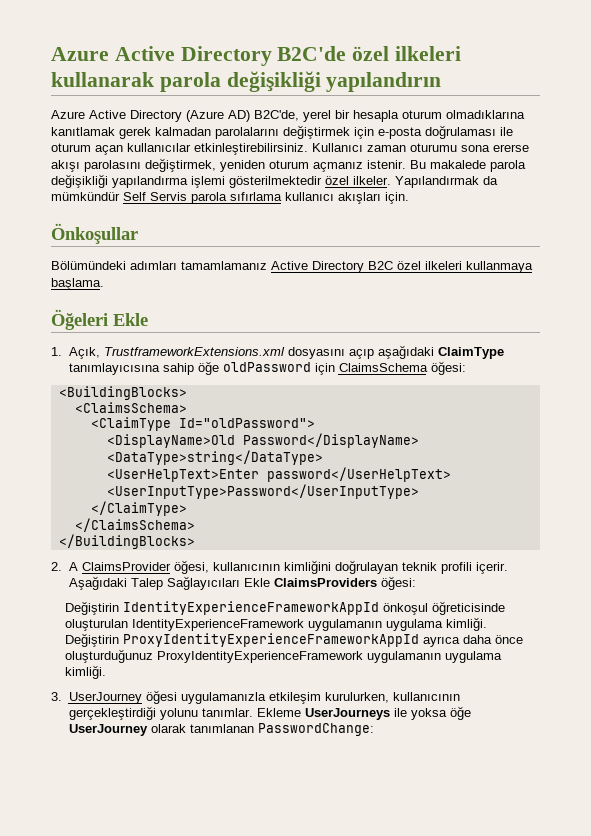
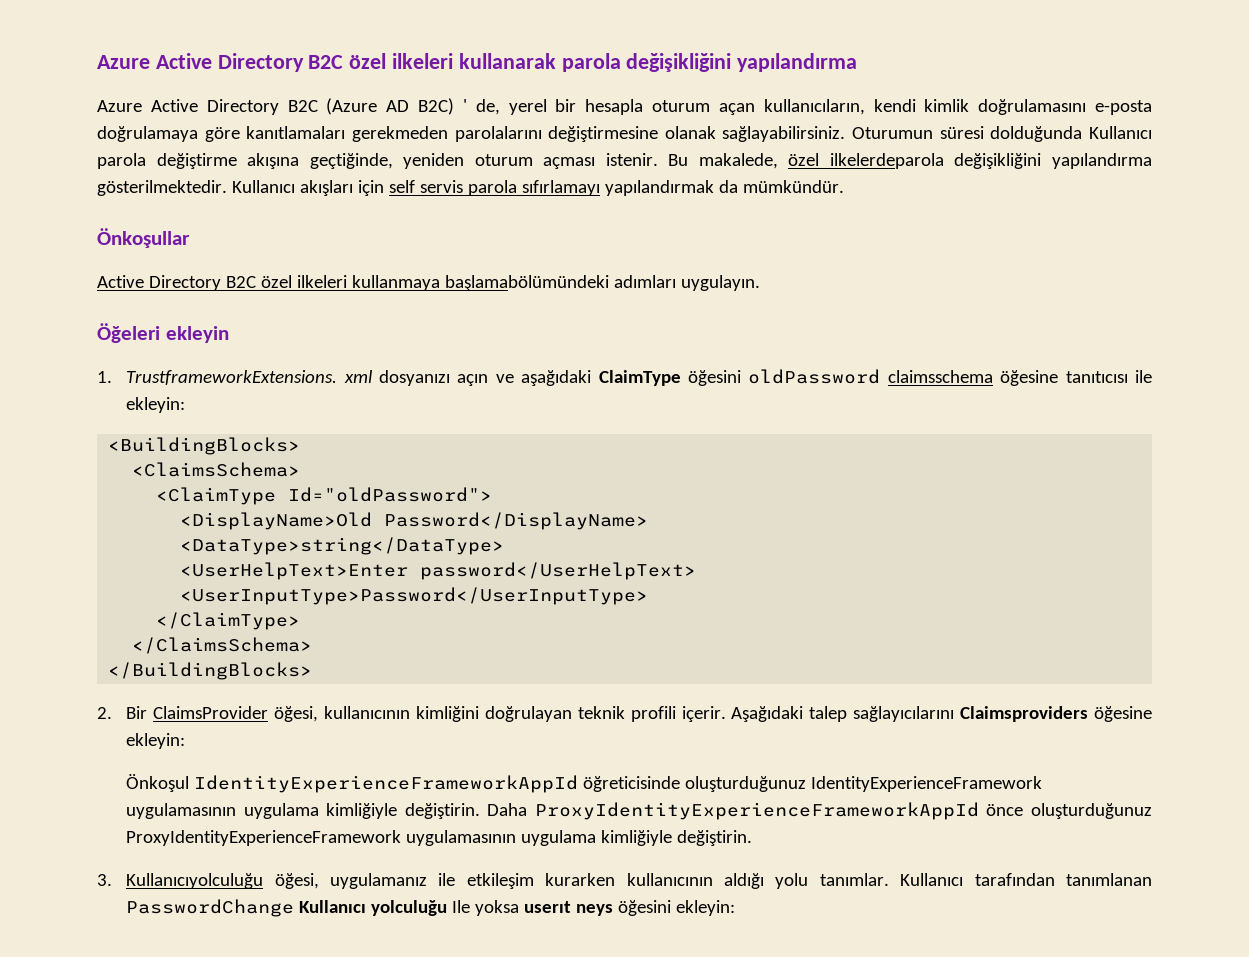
- Azure Active Directory B2C'de özel ilkeleri kullanarak parola değişikliği yapılandırın
- Azure Active Directory (Azure AD) B2C'de, yerel bir hesapla oturum olmadıklarına kanıtlamak gerek kalmadan parolalarını değiştirmek için e-posta doğrulaması ile oturum açan kullanıcılar etkinleştirebilirsiniz. Kullanıcı zaman oturumu sona ererse akışı parolasını değiştirmek, yeniden oturum açmanız istenir.
+ Azure Active Directory B2C özel ilkeleri kullanarak parola değişikliğini yapılandırma
+ Azure Active Directory B2C (Azure AD B2C) ' de, yerel bir hesapla oturum açan kullanıcıların, kendi kimlik doğrulamasını e-posta doğrulamaya göre kanıtlamaları gerekmeden parolalarını değiştirmesine olanak sağlayabilirsiniz. Oturumun süresi dolduğunda Kullanıcı parola değiştirme akışına geçtiğinde, yeniden oturum açması istenir.
- Bu makalede parola değişikliği yapılandırma işlemi gösterilmektedir özel ilkeler. Yapılandırmak da mümkündür Self Servis parola sıfırlama kullanıcı akışları için.
+ Bu makalede, özel ilkelerdeparola değişikliğini yapılandırma gösterilmektedir. Kullanıcı akışları için self servis parola sıfırlamayı yapılandırmak da mümkündür.
  Önkoşullar
- Bölümündeki adımları tamamlamanız Active Directory B2C özel ilkeleri kullanmaya başlama.
+ Active Directory B2C özel ilkeleri kullanmaya başlamabölümündeki adımları uygulayın.
- Öğeleri Ekle
+ Öğeleri ekleyin
- 1. Açık, TrustframeworkExtensions.xml dosyasını açıp aşağıdaki ClaimType tanımlayıcısına sahip öğe oldPassword için ClaimsSchema öğesi:
+ 1. TrustframeworkExtensions. xml dosyanızı açın ve aşağıdaki ClaimType öğesini oldPassword claimsschema öğesine tanıtıcısı ile ekleyin:
- 2. A ClaimsProvider öğesi, kullanıcının kimliğini doğrulayan teknik profili içerir.
+ 2. Bir ClaimsProvider öğesi, kullanıcının kimliğini doğrulayan teknik profili içerir.
- Aşağıdaki Talep Sağlayıcıları Ekle ClaimsProviders öğesi:
- Değiştirin IdentityExperienceFrameworkAppId önkoşul öğreticisinde oluşturulan IdentityExperienceFramework uygulamanın uygulama kimliği. Değiştirin ProxyIdentityExperienceFrameworkAppId ayrıca daha önce oluşturduğunuz ProxyIdentityExperienceFramework uygulamanın uygulama kimliği.
- 3. UserJourney öğesi uygulamanızla etkileşim kurulurken, kullanıcının gerçekleştirdiği yolunu tanımlar. Ekleme UserJourneys ile yoksa öğe UserJourney olarak tanımlanan PasswordChange:
+ Aşağıdaki talep sağlayıcılarını Claimsproviders öğesine ekleyin:
+ Önkoşul IdentityExperienceFrameworkAppId öğreticisinde oluşturduğunuz IdentityExperienceFramework uygulamasının uygulama kimliğiyle değiştirin. Daha ProxyIdentityExperienceFrameworkAppId önce oluşturduğunuz ProxyIdentityExperienceFramework uygulamasının uygulama kimliğiyle değiştirin.
+ 3. Kullanıcıyolculuğu öğesi, uygulamanız ile etkileşim kurarken kullanıcının aldığı yolu tanımlar. Kullanıcı tarafından tanımlanan PasswordChange Kullanıcı yolculuğu Ile yoksa userıt neys öğesini ekleyin:

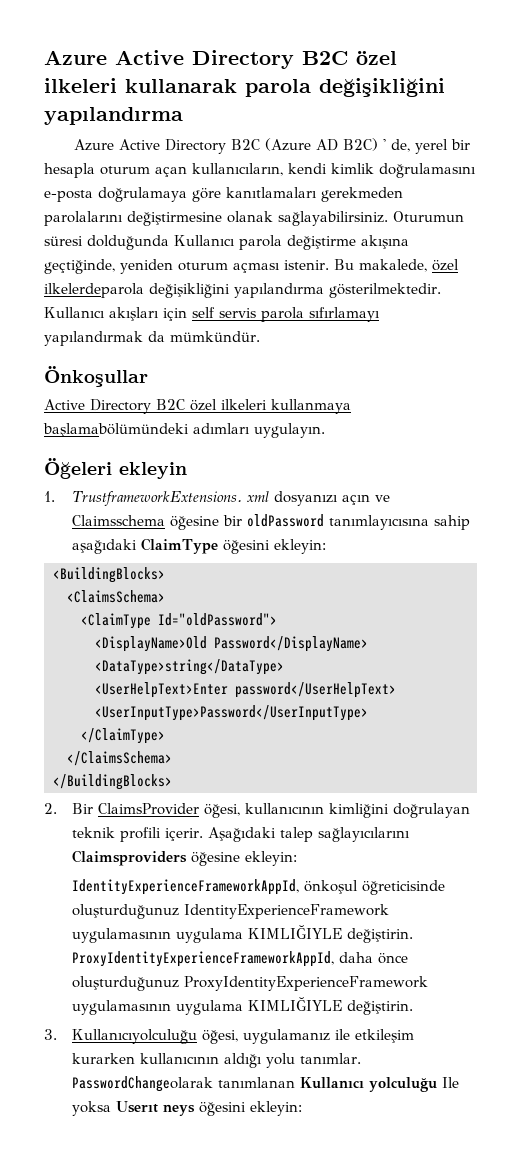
- 1. TrustframeworkExtensions. xml dosyanızı açın ve aşağıdaki ClaimType öğesini oldPassword claimsschema öğesine tanıtıcısı ile ekleyin:
+ 1. TrustframeworkExtensions. xml dosyanızı açın ve Claimsschema öğesine bir oldPassword tanımlayıcısına sahip aşağıdaki ClaimType öğesini ekleyin:
- Önkoşul IdentityExperienceFrameworkAppId öğreticisinde oluşturduğunuz IdentityExperienceFramework uygulamasının uygulama kimliğiyle değiştirin. Daha ProxyIdentityExperienceFrameworkAppId önce oluşturduğunuz ProxyIdentityExperienceFramework uygulamasının uygulama kimliğiyle değiştirin.
+ IdentityExperienceFrameworkAppId, önkoşul öğreticisinde oluşturduğunuz IdentityExperienceFramework uygulamasının uygulama KIMLIĞIYLE değiştirin. ProxyIdentityExperienceFrameworkAppId, daha önce oluşturduğunuz ProxyIdentityExperienceFramework uygulamasının uygulama KIMLIĞIYLE değiştirin.
- Kullanıcı tarafından tanımlanan PasswordChange Kullanıcı yolculuğu Ile yoksa userıt neys öğesini ekleyin:
+ PasswordChangeolarak tanımlanan Kullanıcı yolculuğu Ile yoksa Userıt neys öğesini ekleyin:

